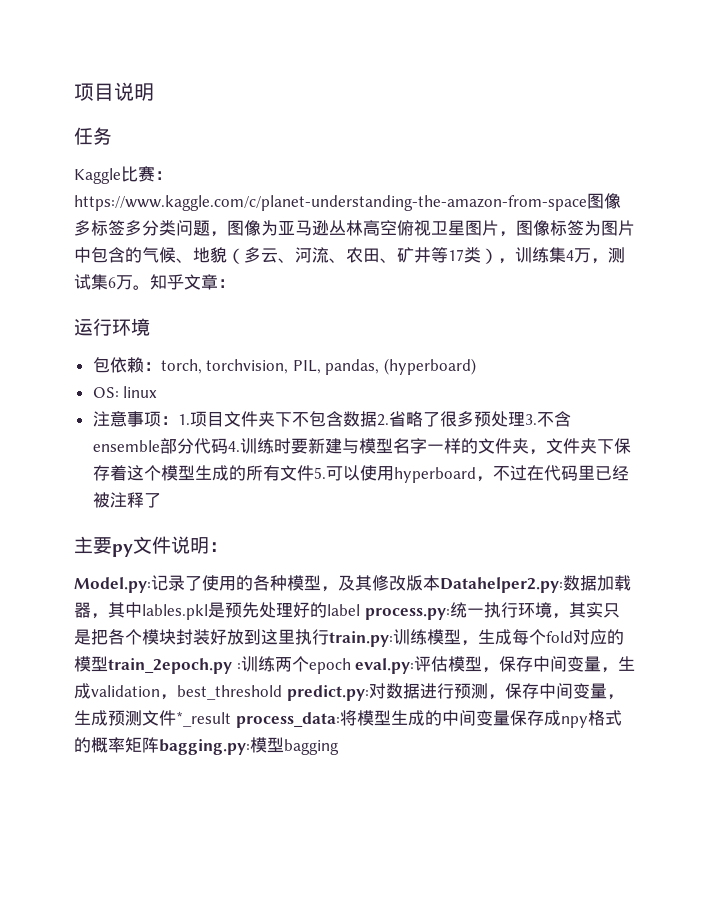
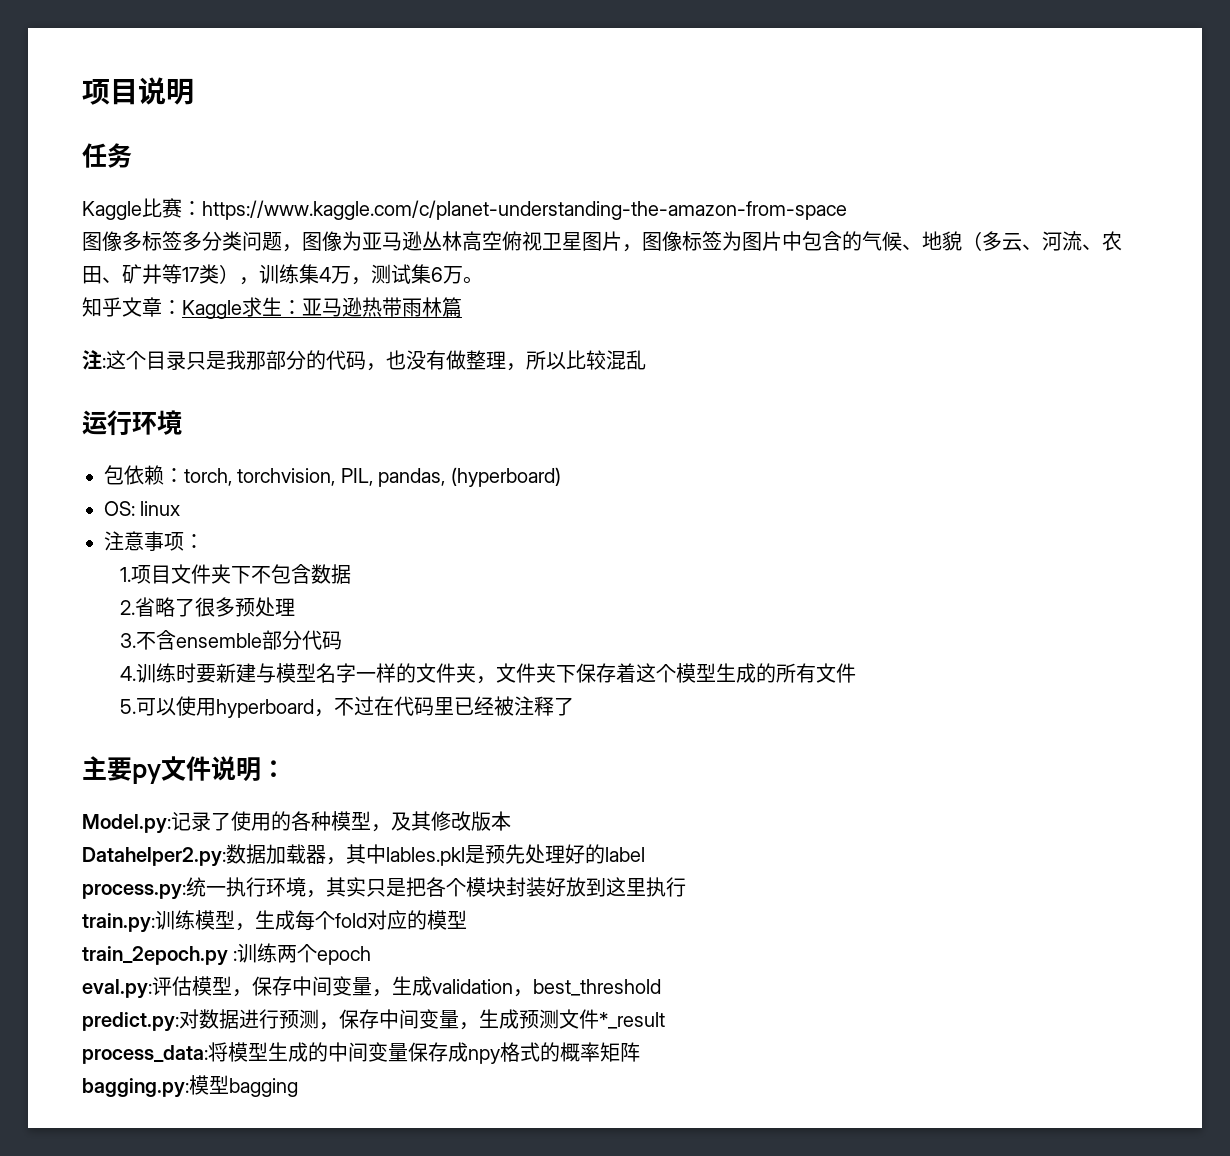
- Kaggle比赛：https://www.kaggle.com/c/planet-understanding-the-amazon-from-space图像多标签多分类问题，图像为亚马逊丛林高空俯视卫星图片，图像标签为图片中包含的气候、地貌（多云、河流、农田、矿井等17类），训练集4万，测试集6万。知乎文章：
+ Kaggle比赛：https://www.kaggle.com/c/planet-understanding-the-amazon-from-space
+ 图像多标签多分类问题，图像为亚马逊丛林高空俯视卫星图片，图像标签为图片中包含的气候、地貌（多云、河流、农田、矿井等17类），训练集4万，测试集6万。
+ 知乎文章：Kaggle求生：亚马逊热带雨林篇
+ 注:这个目录只是我那部分的代码，也没有做整理，所以比较混乱
- 注意事项：1.项目文件夹下不包含数据2.省略了很多预处理3.不含ensemble部分代码4.训练时要新建与模型名字一样的文件夹，文件夹下保存着这个模型生成的所有文件5.可以使用hyperboard，不过在代码里已经被注释了
+ 注意事项：
+ 1.项目文件夹下不包含数据
+ 2.省略了很多预处理
+ 3.不含ensemble部分代码
+ 4.训练时要新建与模型名字一样的文件夹，文件夹下保存着这个模型生成的所有文件
+ 5.可以使用hyperboard，不过在代码里已经被注释了
- 记录了使用的各种模型，及其修改版本Datahelper2.py:
+ 记录了使用的各种模型，及其修改版本
+ Datahelper2.py:
- 数据加载器，其中lables.pkl是预先处理好的label process.py:
+ 数据加载器，其中lables.pkl是预先处理好的label
+ process.py:
- 统一执行环境，其实只是把各个模块封装好放到这里执行train.py:
+ 统一执行环境，其实只是把各个模块封装好放到这里执行
+ train.py:
- 训练模型，生成每个fold对应的模型train_2epoch.py :
+ 训练模型，生成每个fold对应的模型
+ train_2epoch.py :
- 训练两个epoch eval.py:
+ 训练两个epoch
+ eval.py:
- 评估模型，保存中间变量，生成validation，best_threshold predict.py:
+ 评估模型，保存中间变量，生成validation，best_threshold
+ predict.py:
- 对数据进行预测，保存中间变量，生成预测文件*_result process_data:
+ 对数据进行预测，保存中间变量，生成预测文件*_result
+ process_data:
- 将模型生成的中间变量保存成npy格式的概率矩阵bagging.py:
+ 将模型生成的中间变量保存成npy格式的概率矩阵
+ bagging.py:

